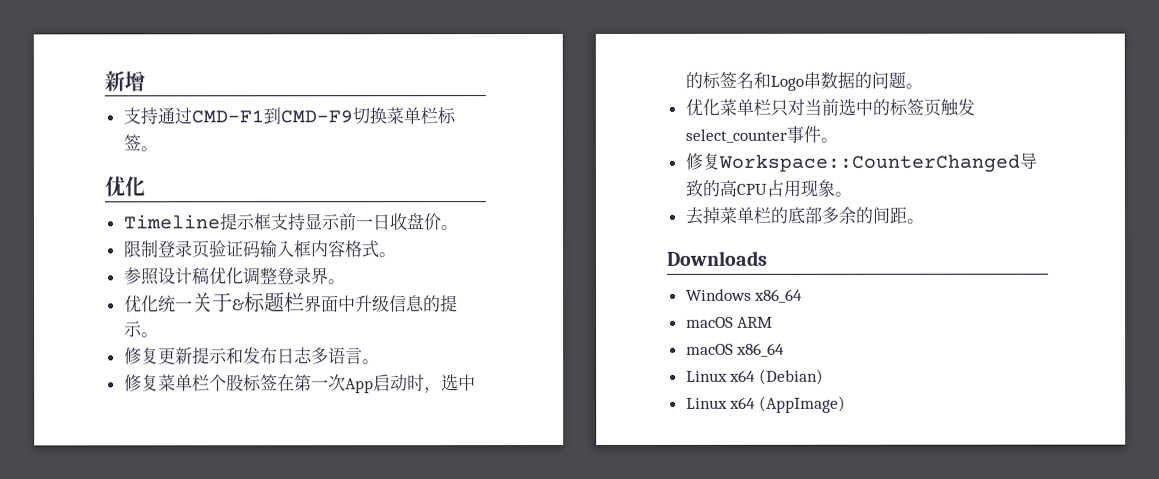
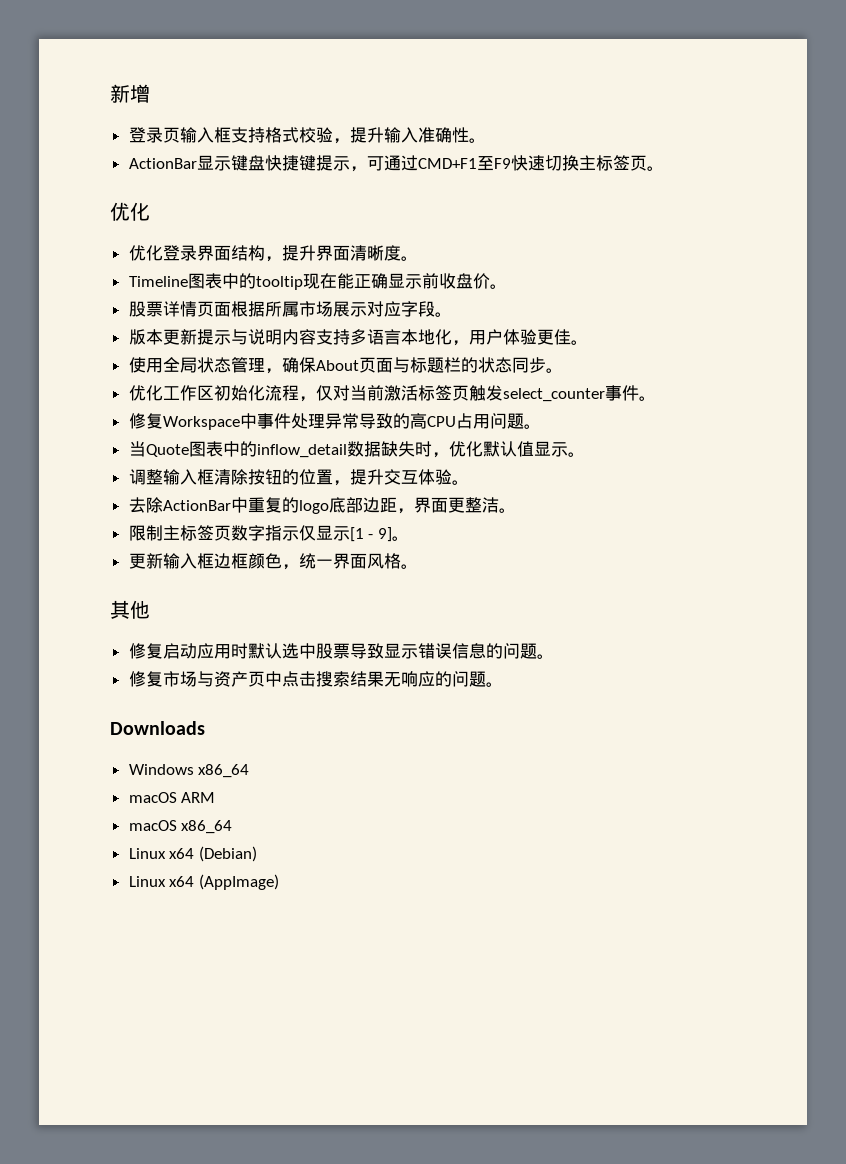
- 支持通过CMD-F1到CMD-F9切换菜单栏标签。
+ 登录页输入框支持格式校验，提升输入准确性。
+ ActionBar显示键盘快捷键提示，可通过CMD+F1至F9快速切换主标签页。
  优化
- Timeline提示框支持显示前一日收盘价。
- 限制登录页验证码输入框内容格式。
- 参照设计稿优化调整登录界。
- 优化统一关于&标题栏界面中升级信息的提示。
- 修复更新提示和发布日志多语言。
- 修复菜单栏个股标签在第一次App启动时，选中的标签名和Logo串数据的问题。
- 优化菜单栏只对当前选中的标签页触发select_counter事件。
+ 优化登录界面结构，提升界面清晰度。
+ Timeline图表中的tooltip现在能正确显示前收盘价。
+ 股票详情页面根据所属市场展示对应字段。
+ 版本更新提示与说明内容支持多语言本地化，用户体验更佳。
+ 使用全局状态管理，确保About页面与标题栏的状态同步。
+ 优化工作区初始化流程，仅对当前激活标签页触发select_counter事件。
- 修复Workspace::CounterChanged导致的高CPU占用现象。
- 去掉菜单栏的底部多余的间距。
+ 修复Workspace中事件处理异常导致的高CPU占用问题。
+ 当Quote图表中的inflow_detail数据缺失时，优化默认值显示。
+ 调整输入框清除按钮的位置，提升交互体验。
+ 去除ActionBar中重复的logo底部边距，界面更整洁。
+ 限制主标签页数字指示仅显示[1 - 9]。
+ 更新输入框边框颜色，统一界面风格。
+ 其他
+ 修复启动应用时默认选中股票导致显示错误信息的问题。
+ 修复市场与资产页中点击搜索结果无响应的问题。

